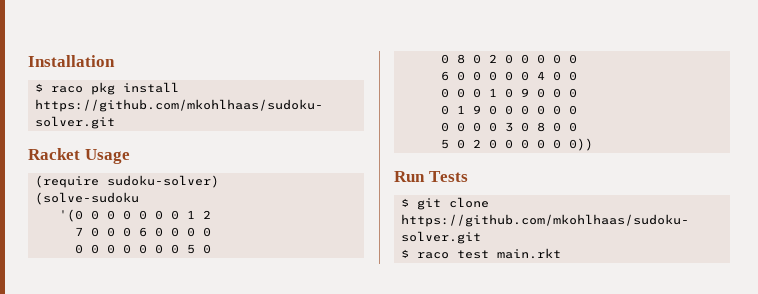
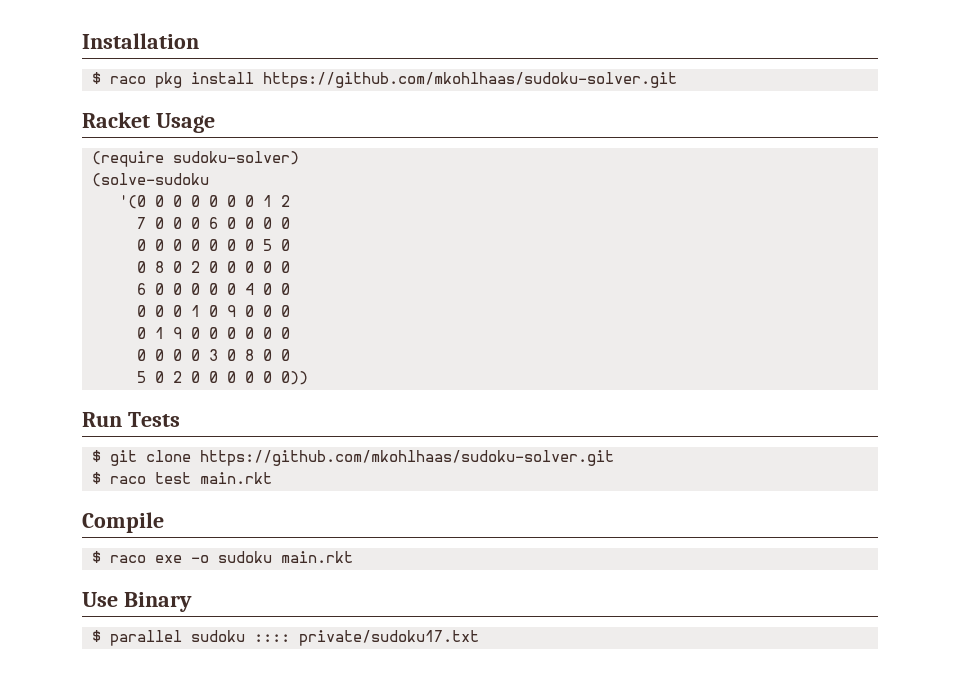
+ Compile
+ $ raco exe -o sudoku main.rkt
+ Use Binary
+ $ parallel sudoku :::: private/sudoku17.txt

